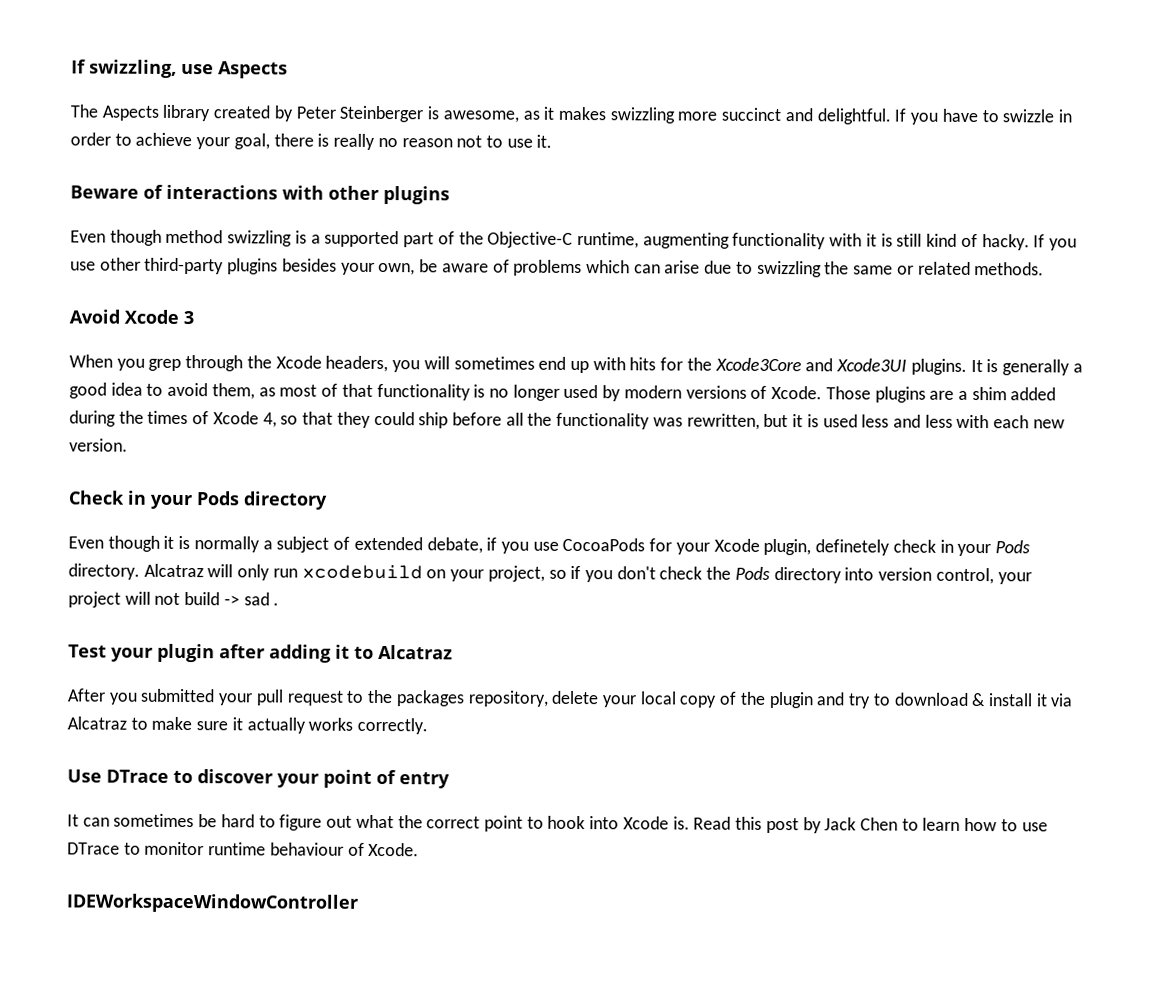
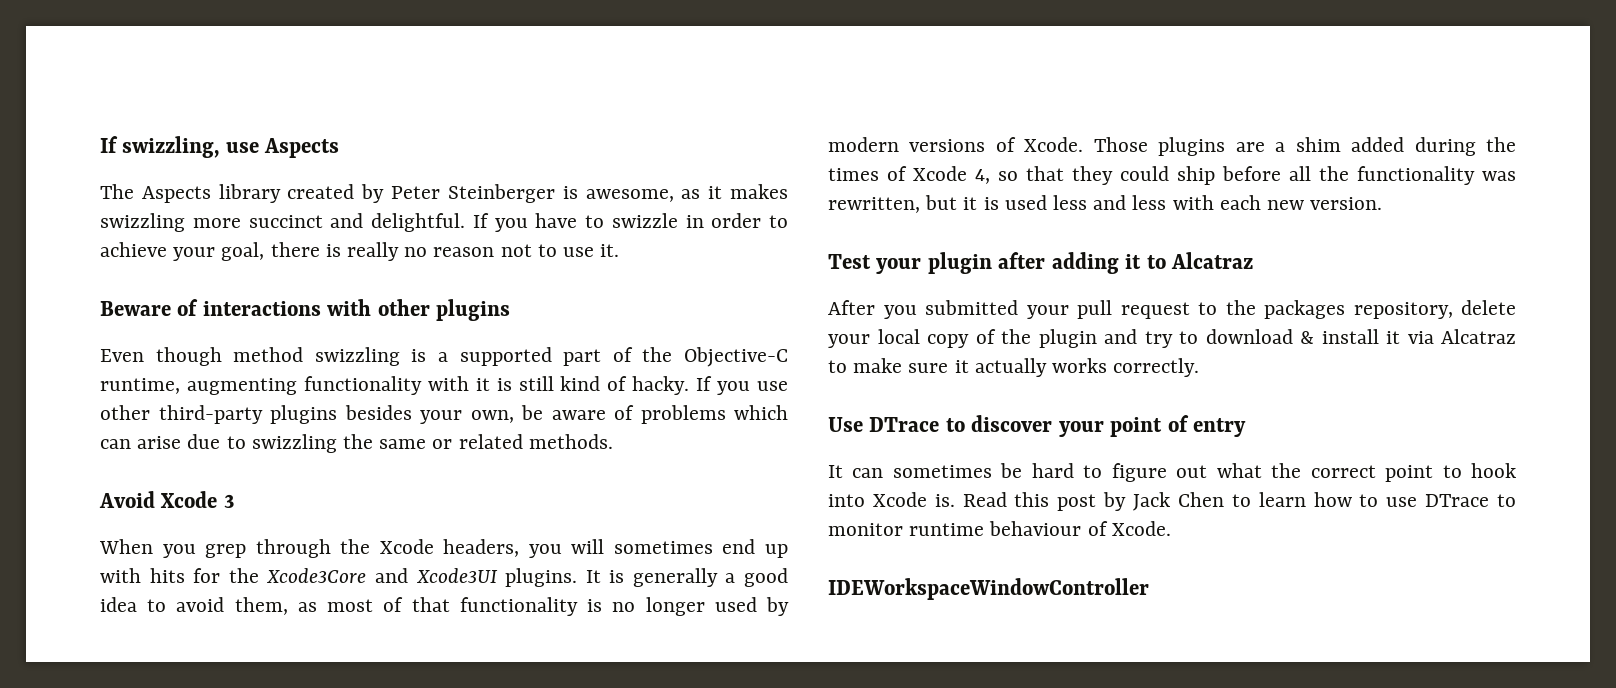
- Check in your Pods directory
- Even though it is normally a subject of extended debate, if you use CocoaPods for your Xcode plugin, definetely check in your Pods directory. Alcatraz will only run xcodebuild on your project, so if you don't check the Pods directory into version control, your project will not build -> sad .

